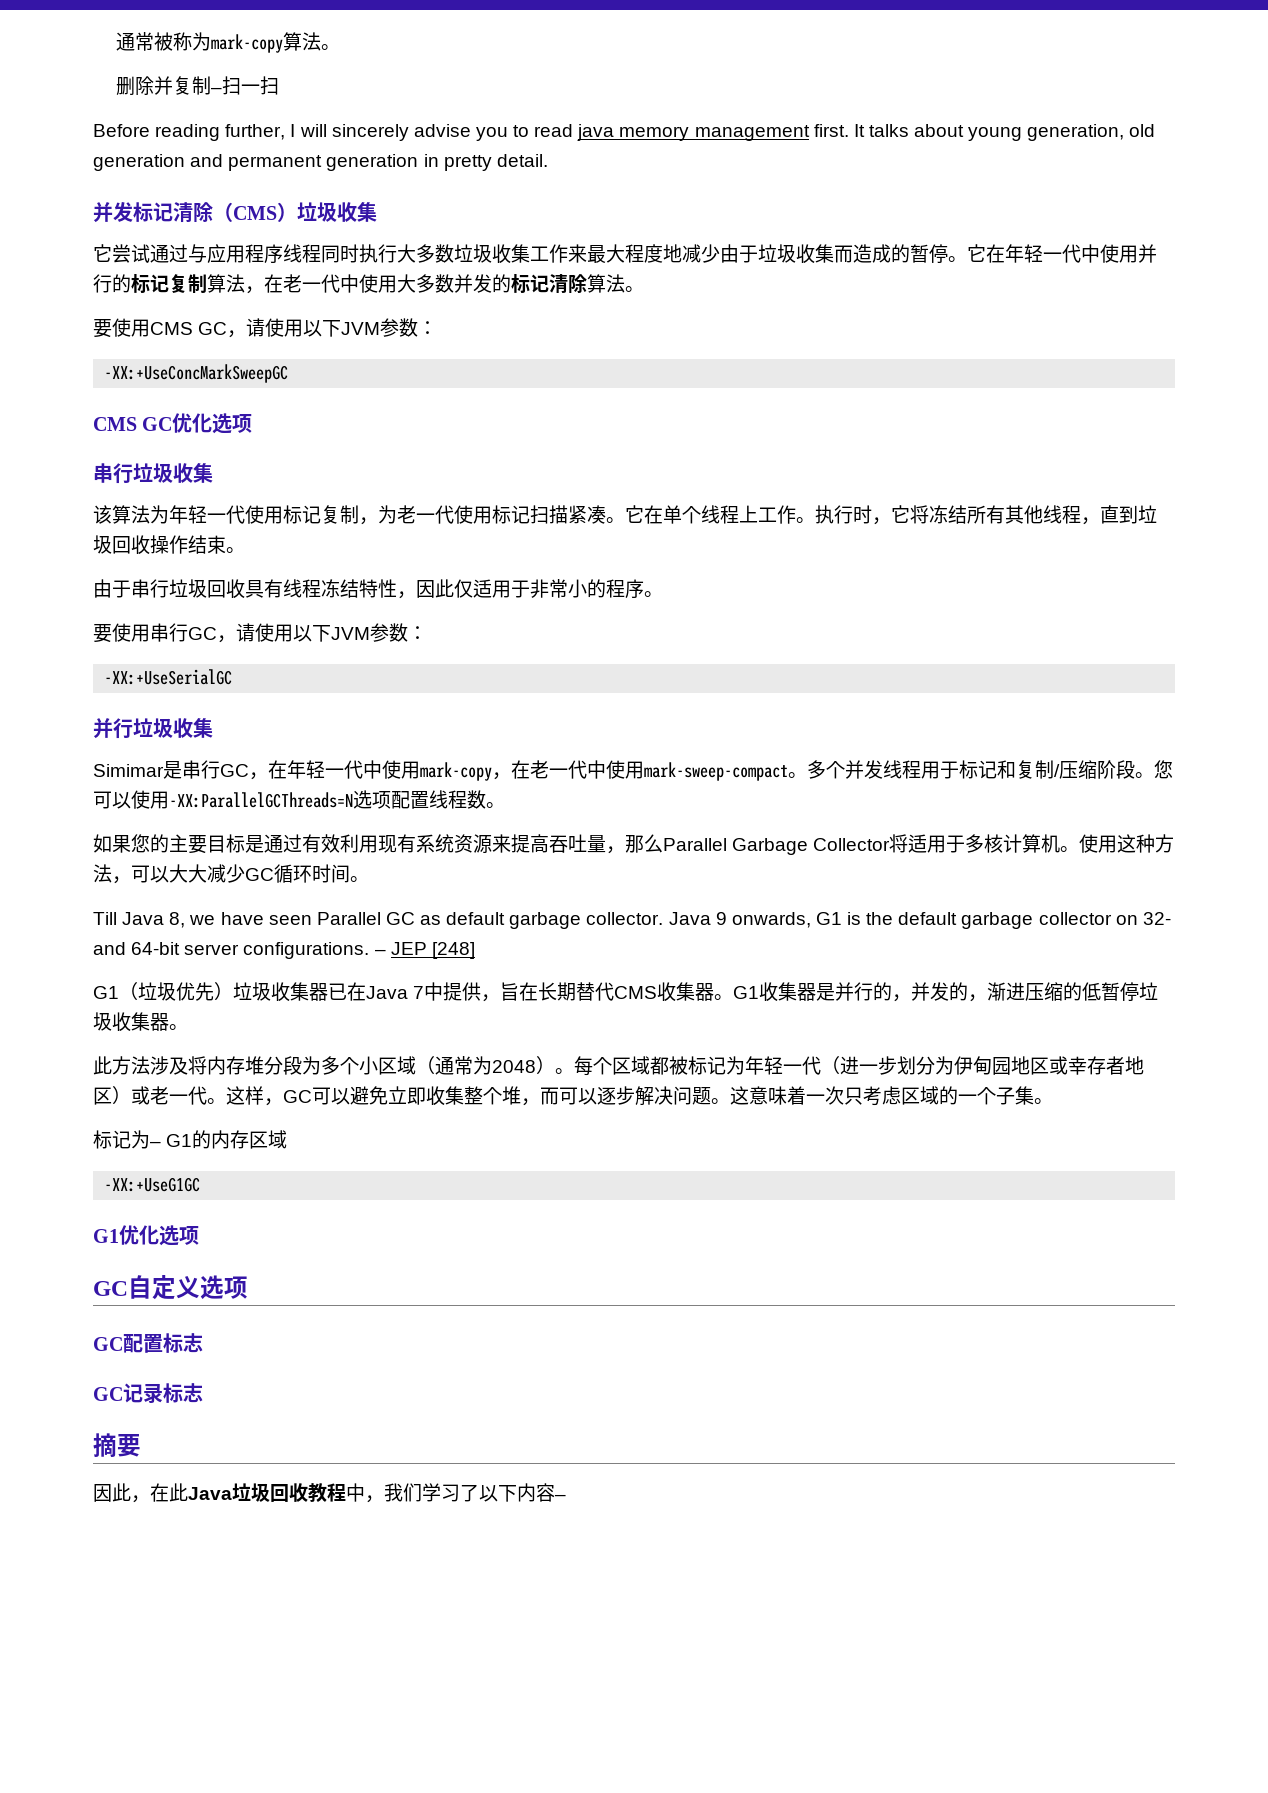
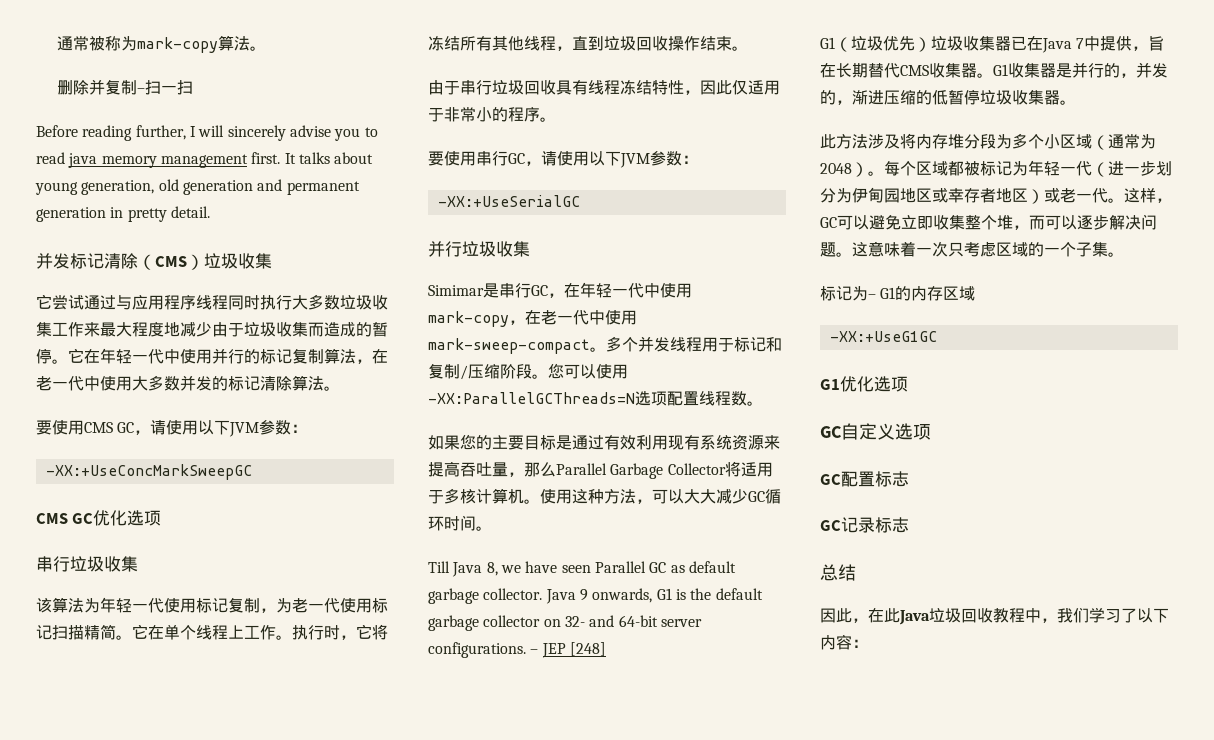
- 该算法为年轻一代使用标记复制，为老一代使用标记扫描紧凑。
+ 该算法为年轻一代使用标记复制，为老一代使用标记扫描精简。
- 摘要
+ 总结
- 因此，在此Java垃圾回收教程中，我们学习了以下内容–
+ 因此，在此Java垃圾回收教程中，我们学习了以下内容：

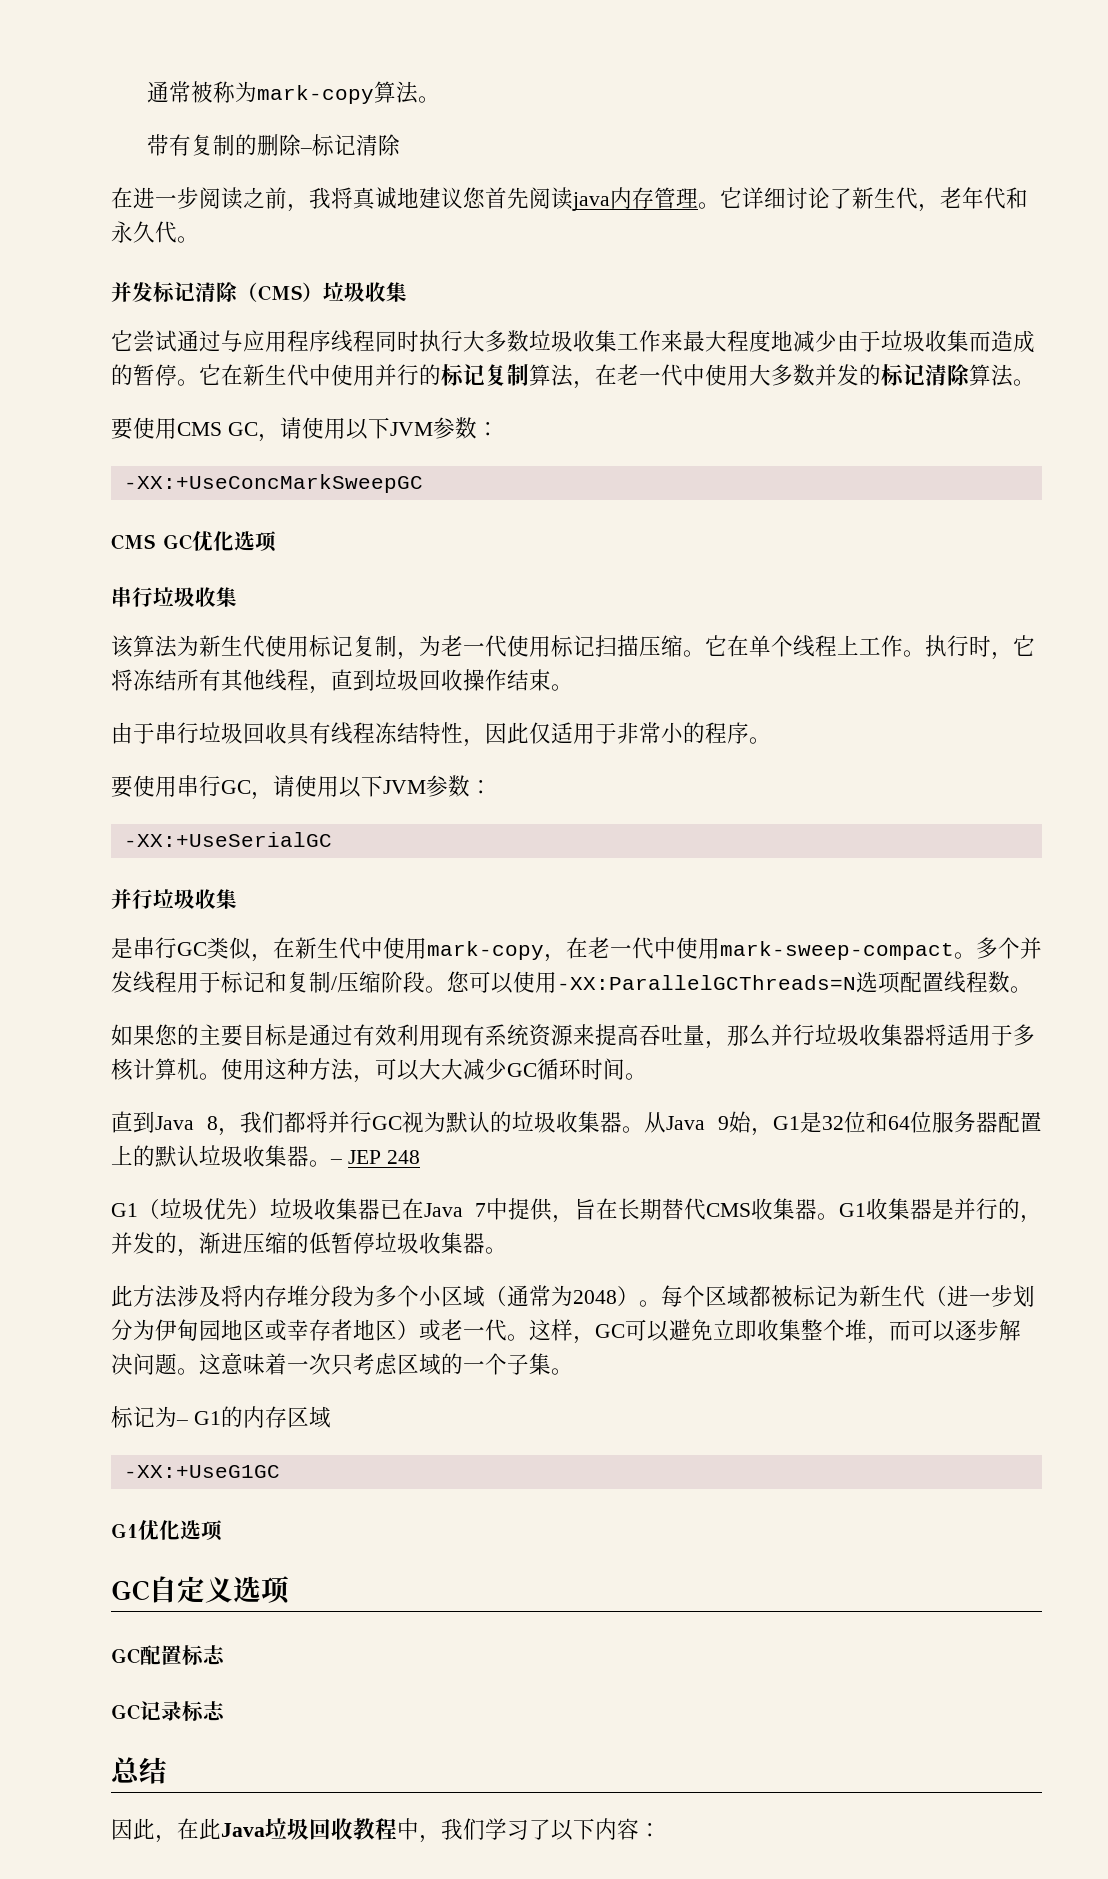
- 删除并复制–扫一扫
- Before reading further, I will sincerely advise you to read java memory management first. It talks about young generation, old generation and permanent generation in pretty detail.
+ 带有复制的删除–标记清除
+ 在进一步阅读之前，我将真诚地建议您首先阅读java内存管理。它详细讨论了新生代，老年代和永久代。
- 它在年轻一代中使用并行的标记复制算法，在老一代中使用大多数并发的标记清除算法。
+ 它在新生代中使用并行的标记复制算法，在老一代中使用大多数并发的标记清除算法。
- 该算法为年轻一代使用标记复制，为老一代使用标记扫描精简。
+ 该算法为新生代使用标记复制，为老一代使用标记扫描压缩。
- Simimar是串行GC，在年轻一代中使用mark-copy，在老一代中使用mark-sweep-compact。
+ 是串行GC类似，在新生代中使用mark-copy，在老一代中使用mark-sweep-compact。
- 如果您的主要目标是通过有效利用现有系统资源来提高吞吐量，那么Parallel Garbage Collector将适用于多核计算机。
+ 如果您的主要目标是通过有效利用现有系统资源来提高吞吐量，那么并行垃圾收集器将适用于多核计算机。
- Till Java 8, we have seen Parallel GC as default garbage collector. Java 9 onwards, G1 is the default garbage collector on 32- and 64-bit server configurations.
+ 直到Java 8，我们都将并行GC视为默认的垃圾收集器。从Java 9始，G1是32位和64位服务器配置上的默认垃圾收集器。
- – JEP [248]
+ – JEP 248
- 每个区域都被标记为年轻一代（进一步划分为伊甸园地区或幸存者地区）或老一代。
+ 每个区域都被标记为新生代（进一步划分为伊甸园地区或幸存者地区）或老一代。

